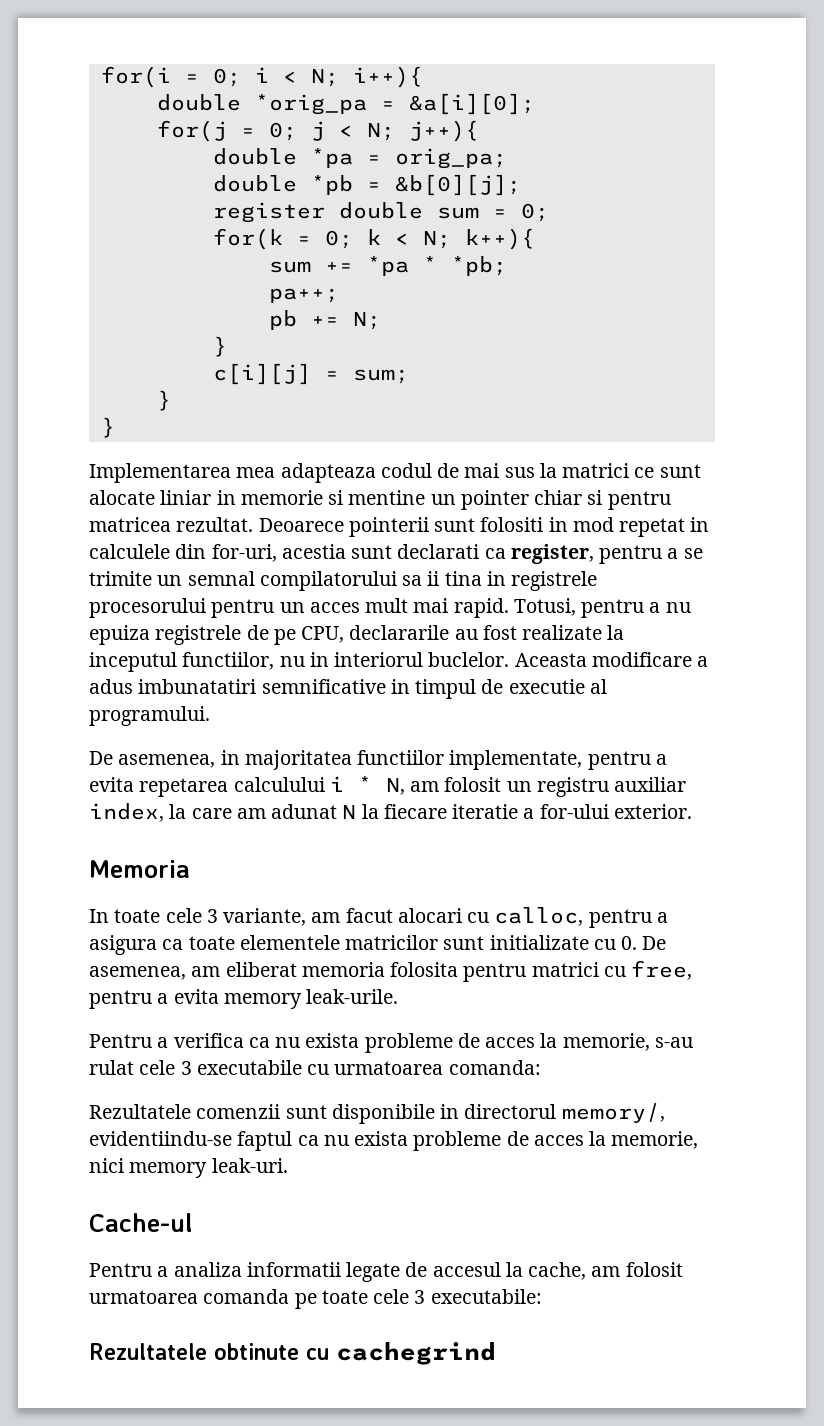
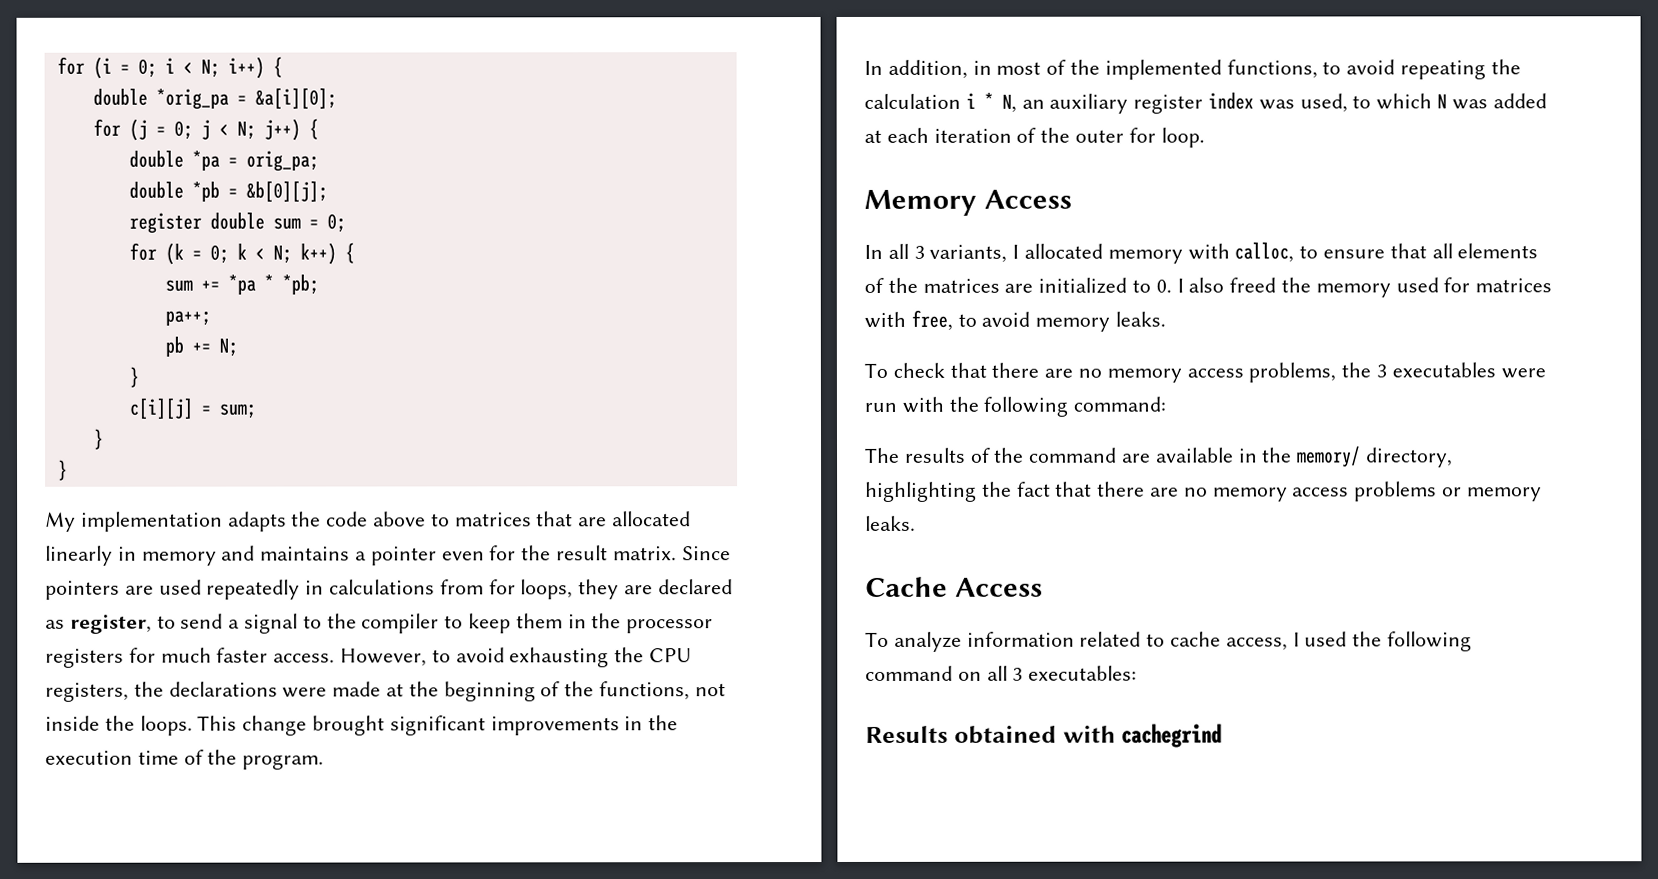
- for(i = 0; i < N; i++){
+ for (i = 0; i < N; i++) {
- for(j = 0; j < N; j++){
+ for (j = 0; j < N; j++) {
- for(k = 0; k < N; k++){
+ for (k = 0; k < N; k++) {
- Implementarea mea adapteaza codul de mai sus la matrici ce sunt alocate liniar in memorie si mentine un pointer chiar si pentru matricea rezultat. Deoarece pointerii sunt folositi in mod repetat in calculele din for-uri, acestia sunt declarati ca register, pentru a se trimite un semnal compilatorului sa ii tina in registrele procesorului pentru un acces mult mai rapid. Totusi, pentru a nu epuiza registrele de pe CPU, declararile au fost realizate la inceputul functiilor, nu in interiorul buclelor. Aceasta modificare a adus imbunatatiri semnificative in timpul de executie al programului.
- De asemenea, in majoritatea functiilor implementate, pentru a evita repetarea calculului i * N, am folosit un registru auxiliar index, la care am adunat N la fiecare iteratie a for-ului exterior.
- Memoria
- In toate cele 3 variante, am facut alocari cu calloc, pentru a asigura ca toate elementele matricilor sunt initializate cu 0. De asemenea, am eliberat memoria folosita pentru matrici cu free, pentru a evita memory leak-urile.
- Pentru a verifica ca nu exista probleme de acces la memorie, s-au rulat cele 3 executabile cu urmatoarea comanda:
- Rezultatele comenzii sunt disponibile in directorul memory/, evidentiindu-se faptul ca nu exista probleme de acces la memorie, nici memory leak-uri.
- Cache-ul
- Pentru a analiza informatii legate de accesul la cache, am folosit urmatoarea comanda pe toate cele 3 executabile:
- Rezultatele obtinute cu cachegrind
+ My implementation adapts the code above to matrices that are allocated linearly in memory and maintains a pointer even for the result matrix. Since pointers are used repeatedly in calculations from for loops, they are declared as register, to send a signal to the compiler to keep them in the processor registers for much faster access. However, to avoid exhausting the CPU registers, the declarations were made at the beginning of the functions, not inside the loops. This change brought significant improvements in the execution time of the program.
+ In addition, in most of the implemented functions, to avoid repeating the calculation i * N, an auxiliary register index was used, to which N was added at each iteration of the outer for loop.
+ Memory Access
+ In all 3 variants, I allocated memory with calloc, to ensure that all elements of the matrices are initialized to 0. I also freed the memory used for matrices with free, to avoid memory leaks.
+ To check that there are no memory access problems, the 3 executables were run with the following command:
+ The results of the command are available in the memory/ directory, highlighting the fact that there are no memory access problems or memory leaks.
+ Cache Access
+ To analyze information related to cache access, I used the following command on all 3 executables:
+ Results obtained with cachegrind

